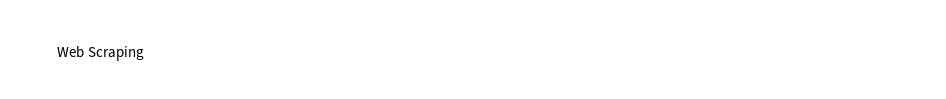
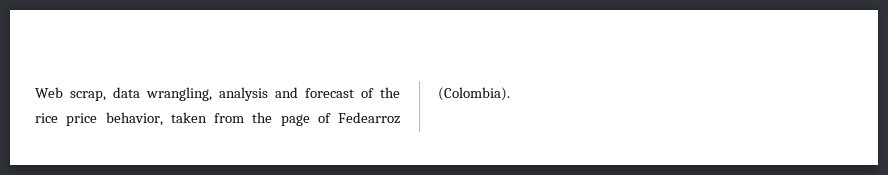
- Web Scraping
+ Web scrap, data wrangling, analysis and forecast of the rice price behavior, taken from the page of Fedearroz (Colombia).

